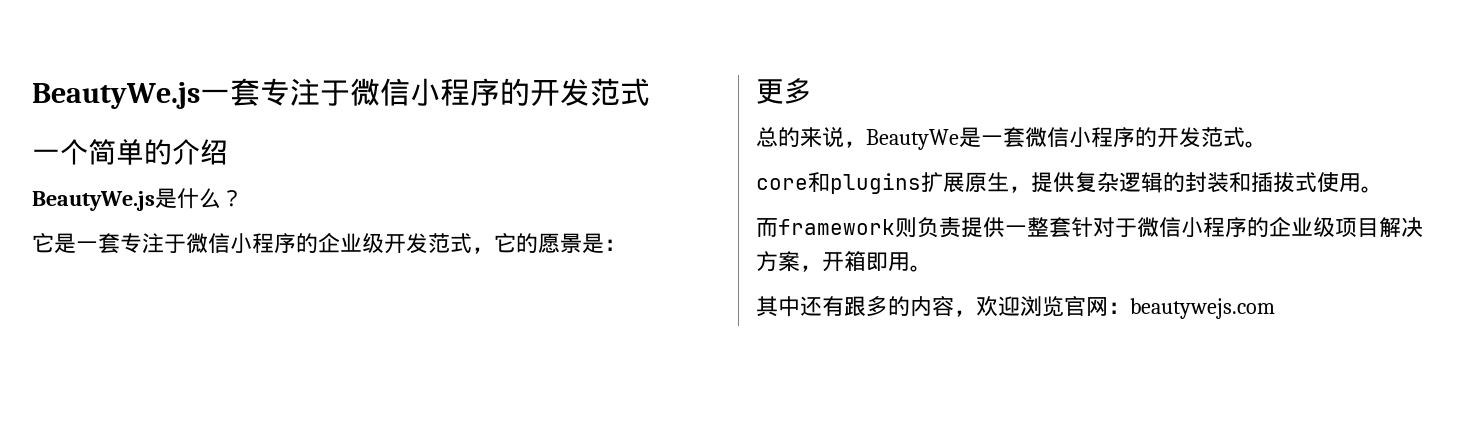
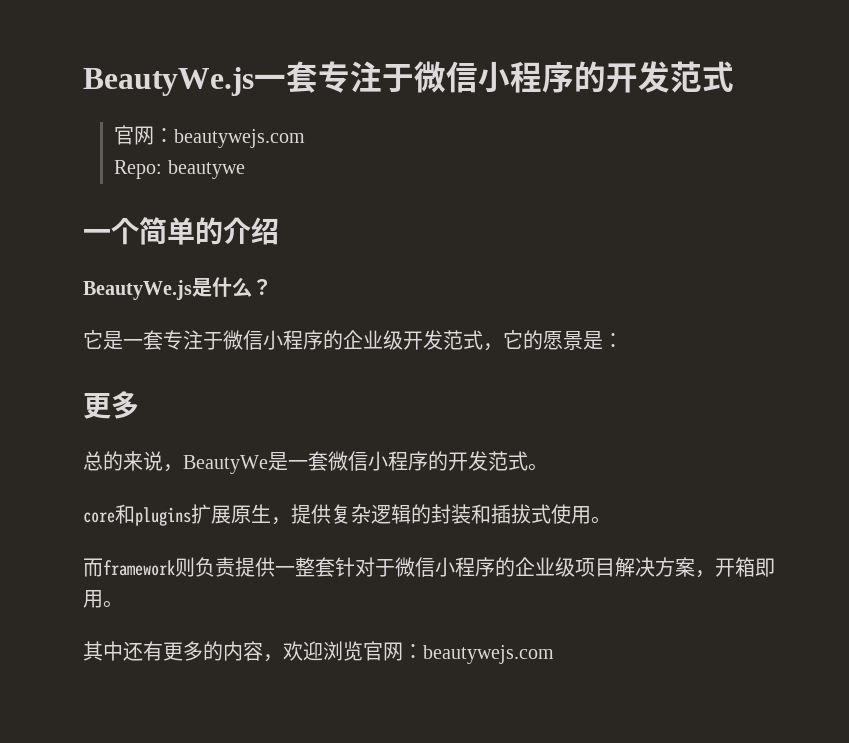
  BeautyWe.js一套专注于微信小程序的开发范式
+ 官网：beautywejs.com
+ Repo: beautywe
- 其中还有跟多的内容，欢迎浏览官网：beautywejs.com
+ 其中还有更多的内容，欢迎浏览官网：beautywejs.com

